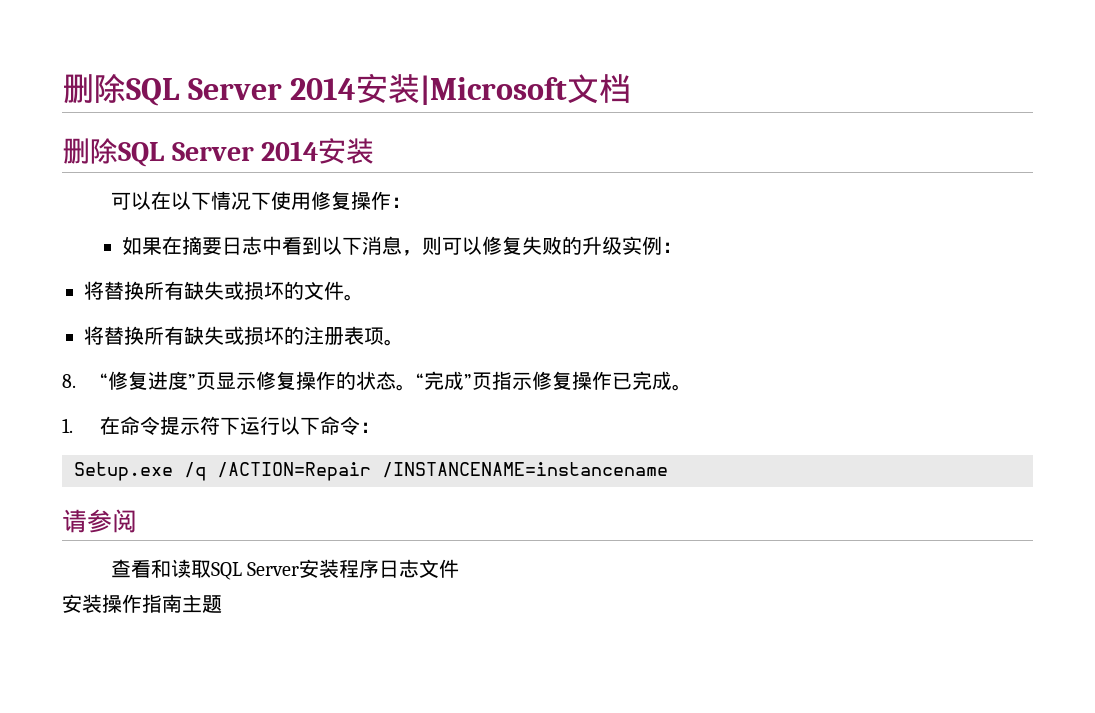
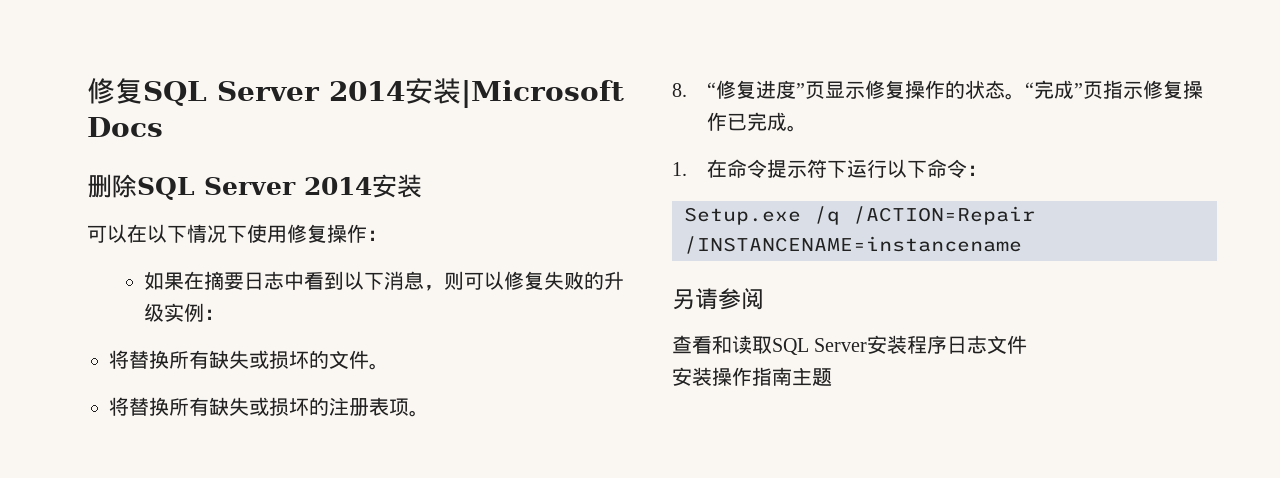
- 删除SQL Server 2014安装|Microsoft文档
+ 修复SQL Server 2014安装|Microsoft Docs
- 请参阅
+ 另请参阅

